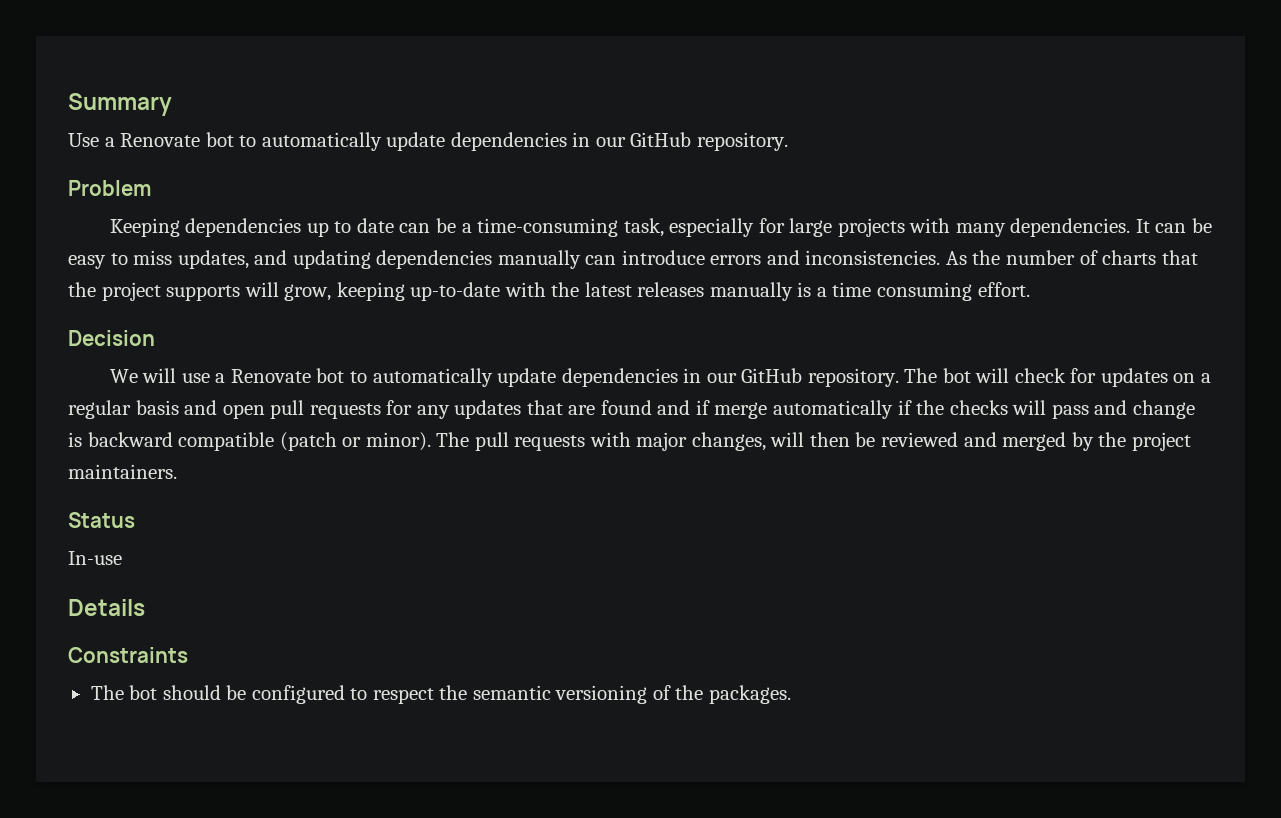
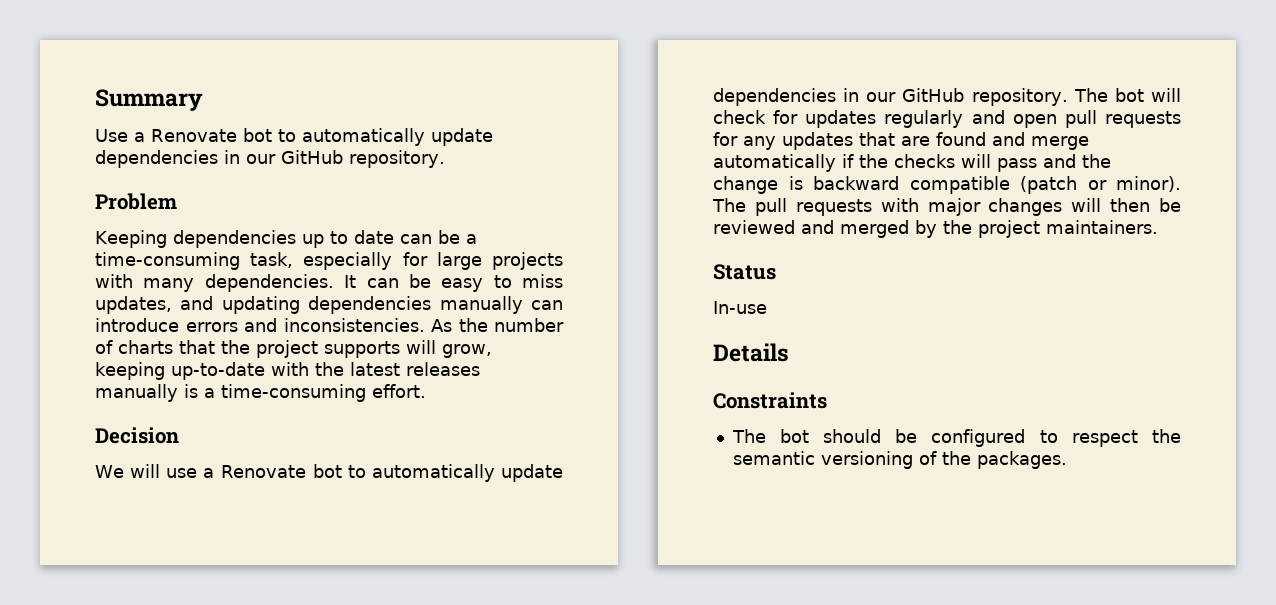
- As the number of charts that the project supports will grow, keeping up-to-date with the latest releases manually is a time consuming effort.
+ As the number of charts that the project supports will grow, keeping up-to-date with the latest releases manually is a time-consuming effort.
- The bot will check for updates on a regular basis and open pull requests for any updates that are found and if merge automatically if the checks will pass and change is backward compatible (patch or minor).
+ The bot will check for updates regularly and open pull requests for any updates that are found and merge automatically if the checks will pass and the change is backward compatible (patch or minor).
- The pull requests with major changes, will then be reviewed and merged by the project maintainers.
+ The pull requests with major changes will then be reviewed and merged by the project maintainers.

